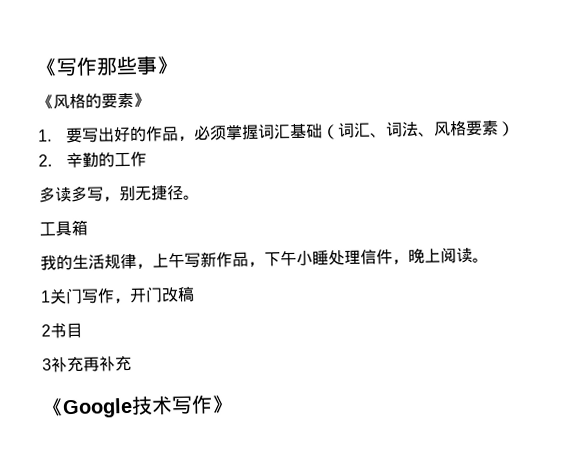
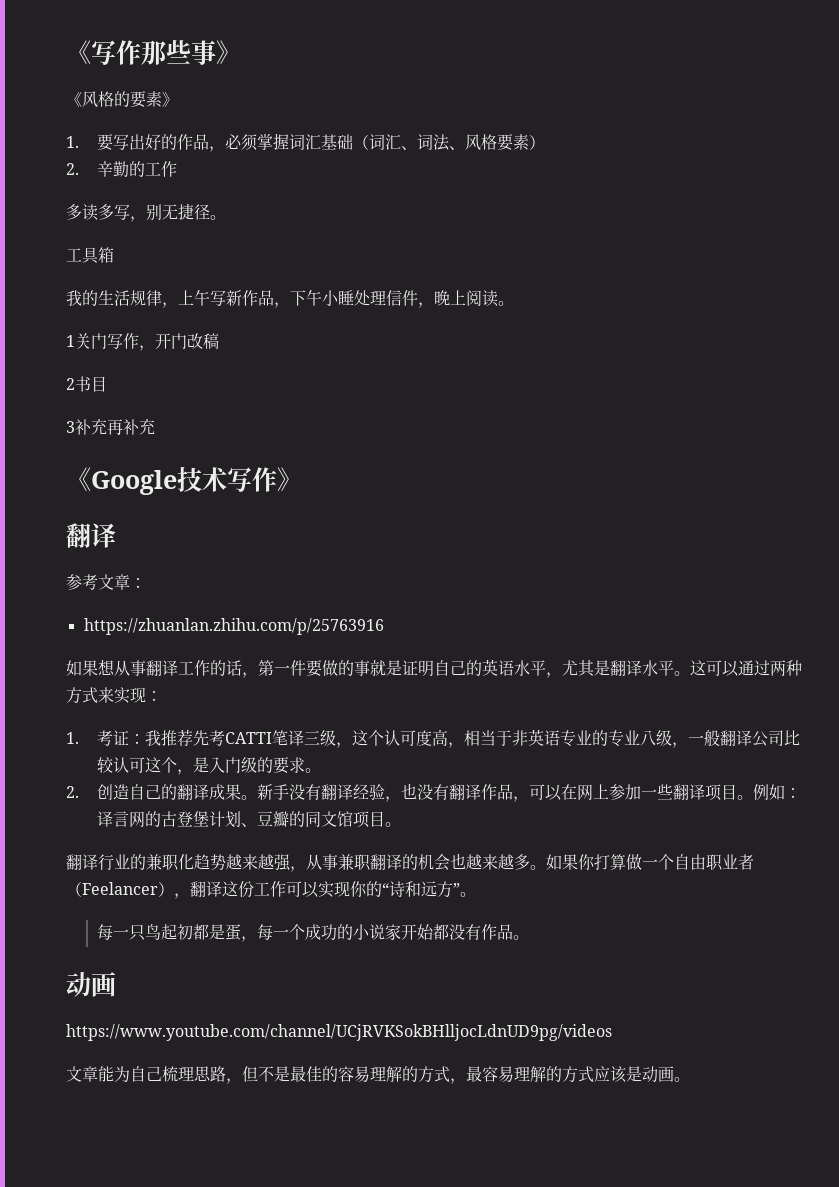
  《Google技术写作》
+ 翻译
+ 参考文章：
+ https://zhuanlan.zhihu.com/p/25763916
+ 如果想从事翻译工作的话，第一件要做的事就是证明自己的英语水平，尤其是翻译水平。这可以通过两种方式来实现：
+ 1.考证：我推荐先考CATTI笔译三级，这个认可度高，相当于非英语专业的专业八级，一般翻译公司比较认可这个，是入门级的要求。
+ 2.创造自己的翻译成果。新手没有翻译经验，也没有翻译作品，可以在网上参加一些翻译项目。例如：译言网的古登堡计划、豆瓣的同文馆项目。
+ 翻译行业的兼职化趋势越来越强，从事兼职翻译的机会也越来越多。如果你打算做一个自由职业者（Feelancer），翻译这份工作可以实现你的“诗和远方”。
+ 每一只鸟起初都是蛋，每一个成功的小说家开始都没有作品。
+ 动画
+ https://www.youtube.com/channel/UCjRVKSokBHlljocLdnUD9pg/videos
+ 文章能为自己梳理思路，但不是最佳的容易理解的方式，最容易理解的方式应该是动画。

